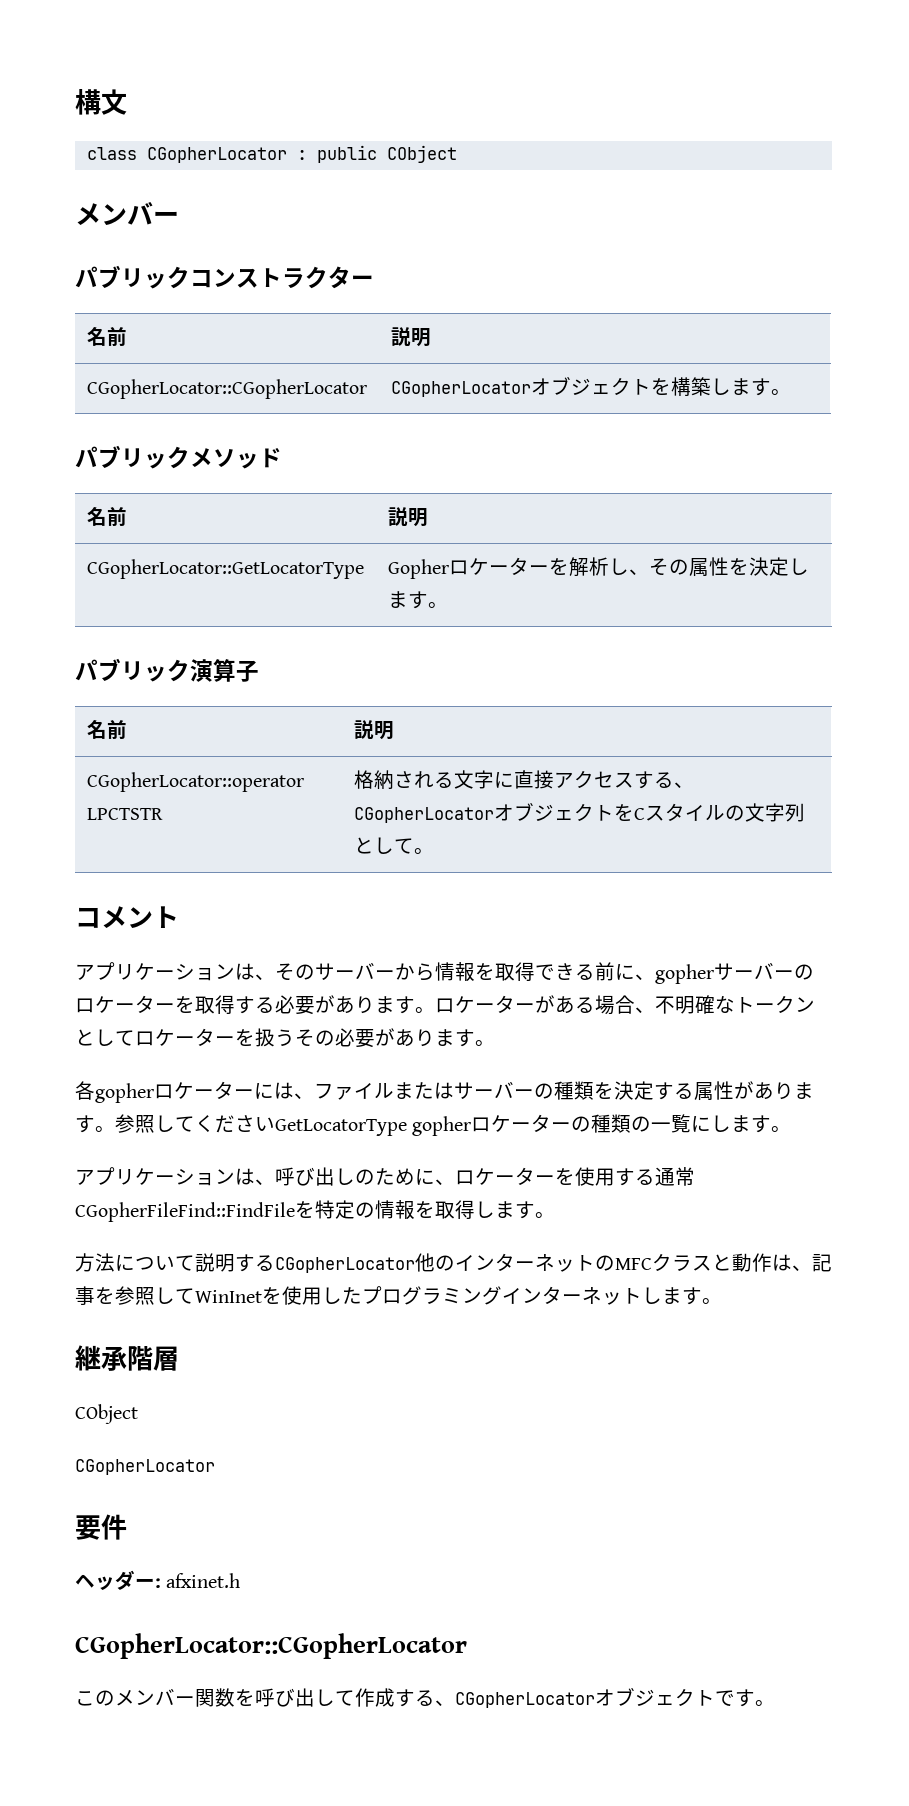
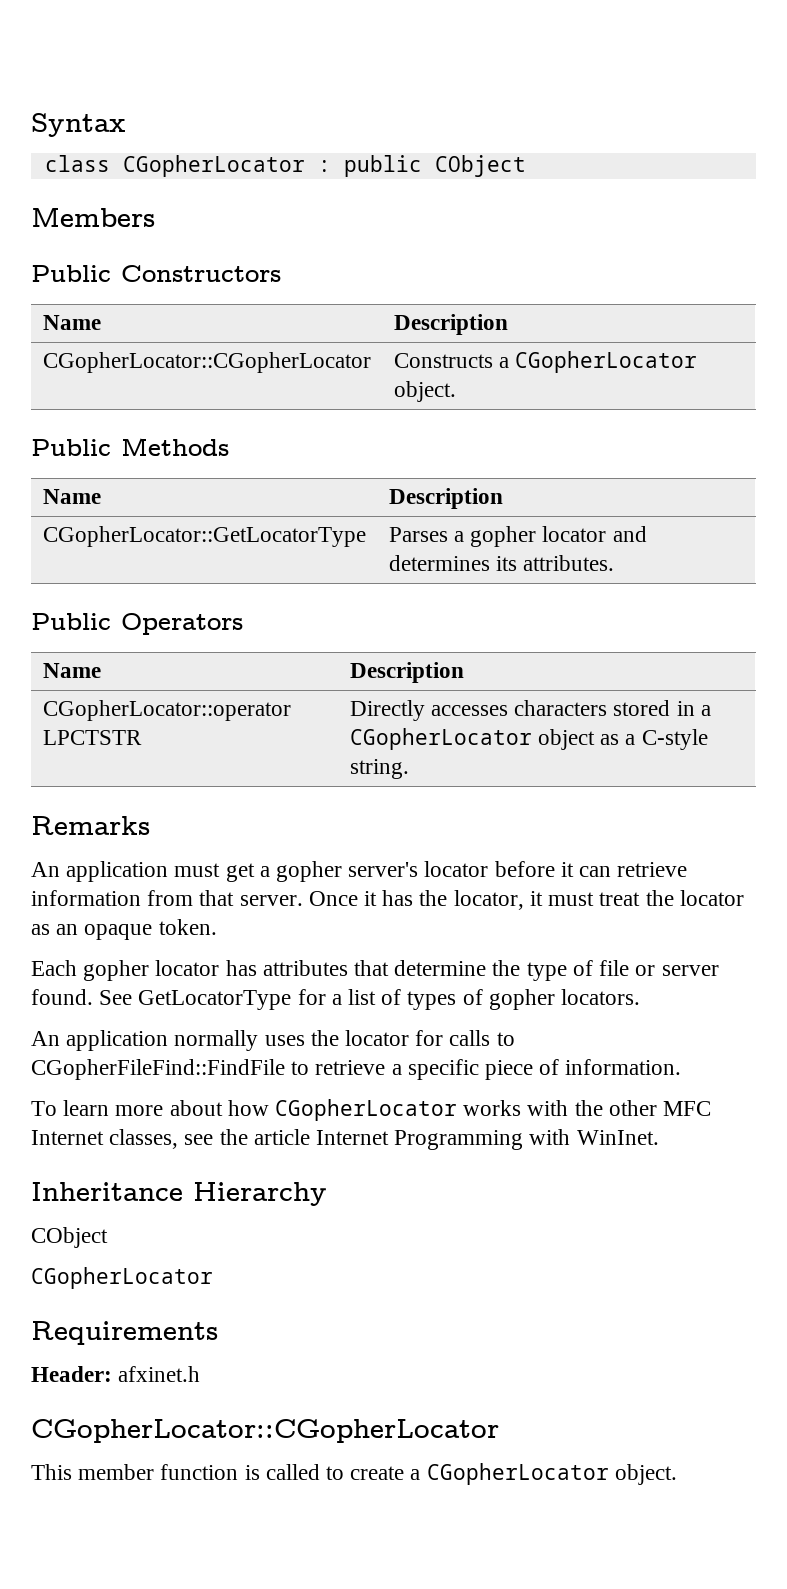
- 構文
+ Syntax
  class CGopherLocator : public CObject
- メンバー
- パブリックコンストラクター
- 名前 | 説明
- CGopherLocator::CGopherLocator | CGopherLocatorオブジェクトを構築します。
- パブリックメソッド
- 名前 | 説明
- CGopherLocator::GetLocatorType | Gopherロケーターを解析し、その属性を決定します。
- パブリック演算子
- 名前 | 説明
- CGopherLocator::operator LPCTSTR | 格納される文字に直接アクセスする、CGopherLocatorオブジェクトをCスタイルの文字列として。
- コメント
- アプリケーションは、そのサーバーから情報を取得できる前に、gopherサーバーのロケーターを取得する必要があります。ロケーターがある場合、不明確なトークンとしてロケーターを扱うその必要があります。
- 各gopherロケーターには、ファイルまたはサーバーの種類を決定する属性があります。参照してくださいGetLocatorType gopherロケーターの種類の一覧にします。
- アプリケーションは、呼び出しのために、ロケーターを使用する通常CGopherFileFind::FindFileを特定の情報を取得します。
- 方法について説明するCGopherLocator他のインターネットのMFCクラスと動作は、記事を参照してWinInetを使用したプログラミングインターネットします。
- 継承階層
+ Members
+ Public Constructors
+ Name | Description
+ CGopherLocator::CGopherLocator | Constructs a CGopherLocator object.
+ Public Methods
+ Name | Description
+ CGopherLocator::GetLocatorType | Parses a gopher locator and determines its attributes.
+ Public Operators
+ Name | Description
+ CGopherLocator::operator LPCTSTR | Directly accesses characters stored in a CGopherLocator object as a C-style string.
+ Remarks
+ An application must get a gopher server's locator before it can retrieve information from that server. Once it has the locator, it must treat the locator as an opaque token.
+ Each gopher locator has attributes that determine the type of file or server found. See GetLocatorType for a list of types of gopher locators.
+ An application normally uses the locator for calls to CGopherFileFind::FindFile to retrieve a specific piece of information.
+ To learn more about how CGopherLocator works with the other MFC Internet classes, see the article Internet Programming with WinInet.
+ Inheritance Hierarchy
  CObject
  CGopherLocator
- 要件
- ヘッダー: afxinet.h
+ Requirements
+ Header: afxinet.h
  CGopherLocator::CGopherLocator
- このメンバー関数を呼び出して作成する、CGopherLocatorオブジェクトです。
+ This member function is called to create a CGopherLocator object.

